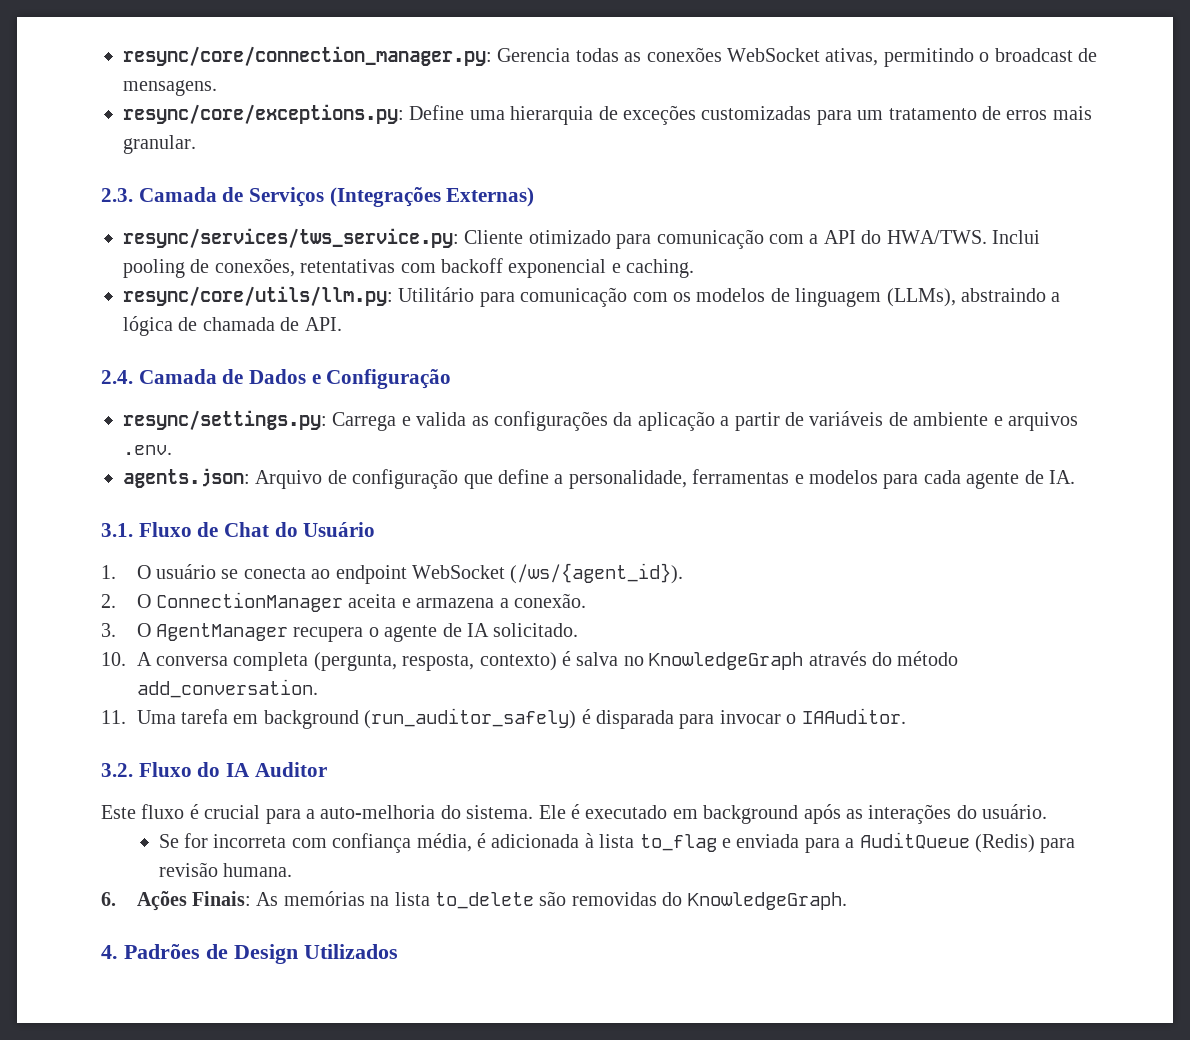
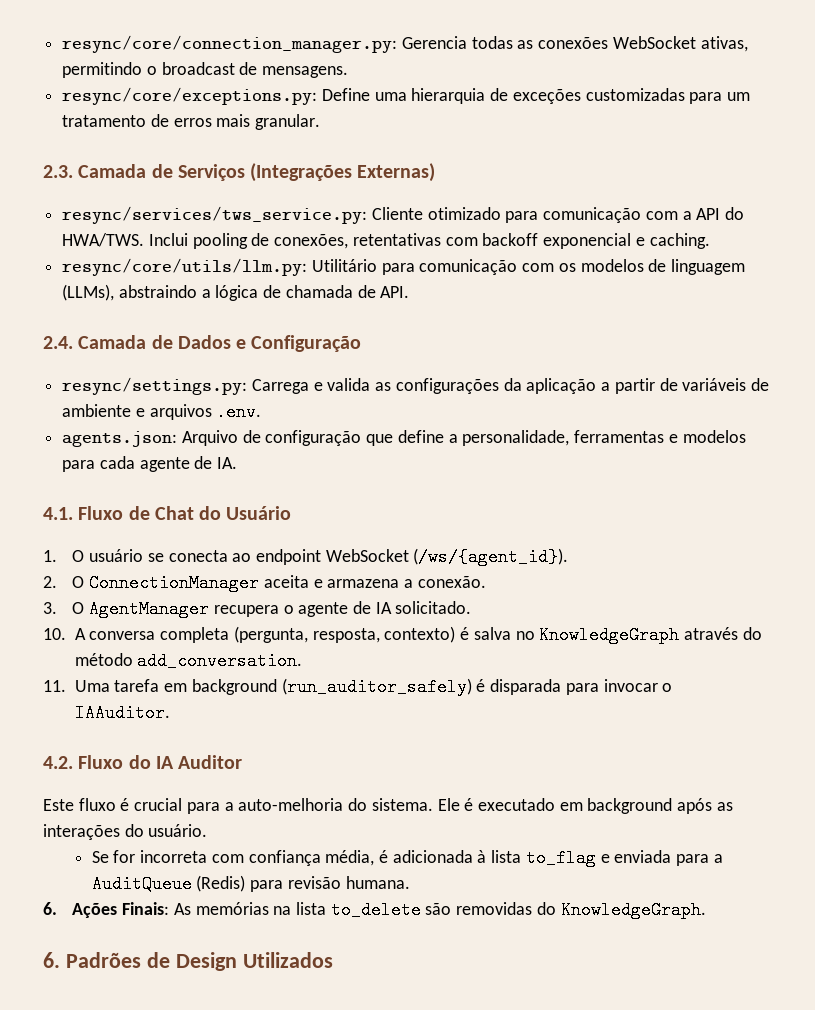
- 3.1. Fluxo de Chat do Usuário
+ 4.1. Fluxo de Chat do Usuário
- 3.2. Fluxo do IA Auditor
+ 4.2. Fluxo do IA Auditor
- 4. Padrões de Design Utilizados
+ 6. Padrões de Design Utilizados

